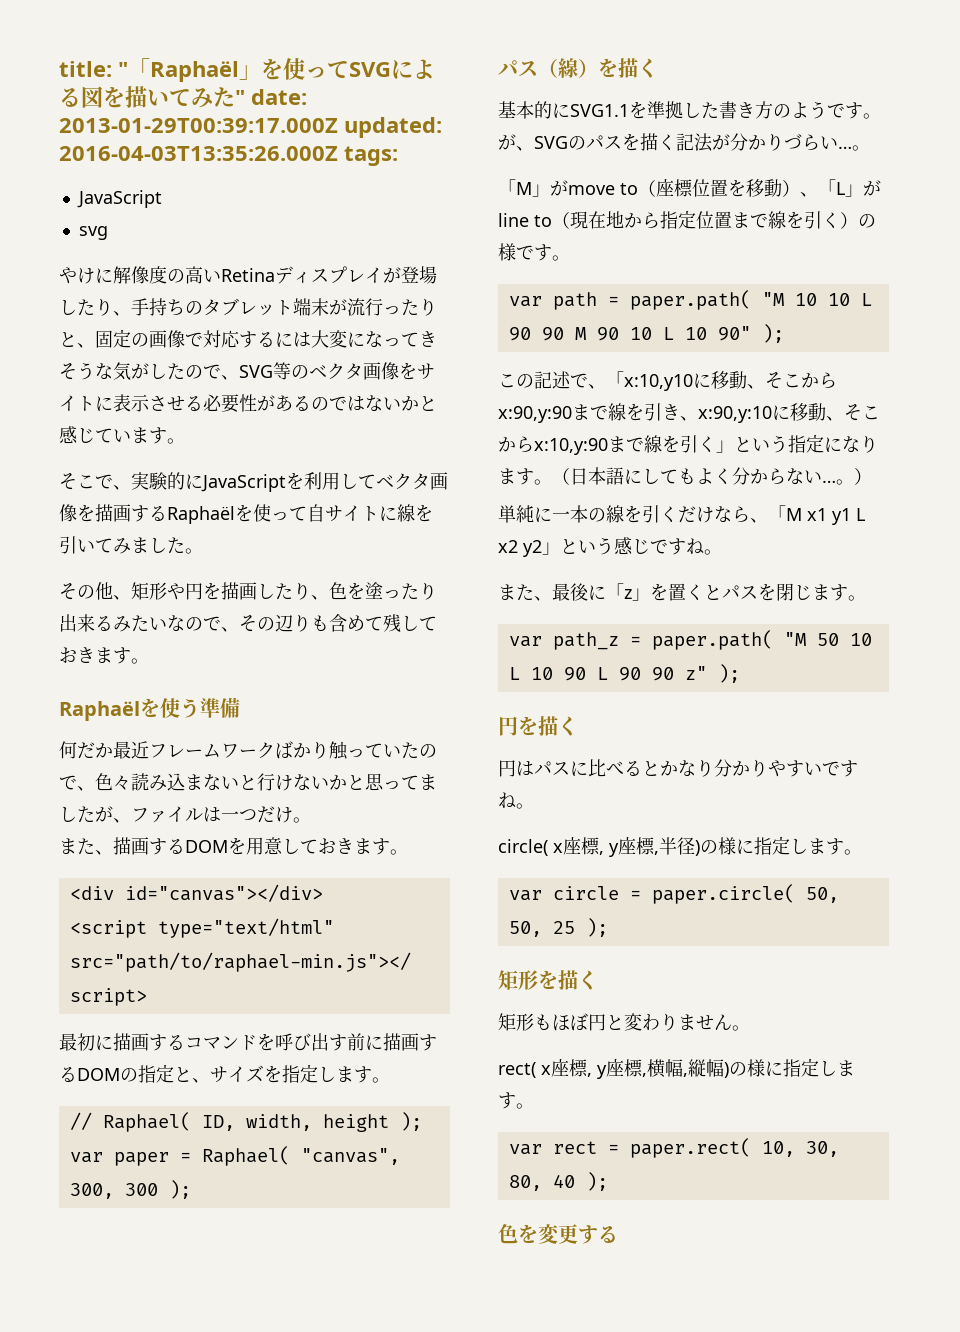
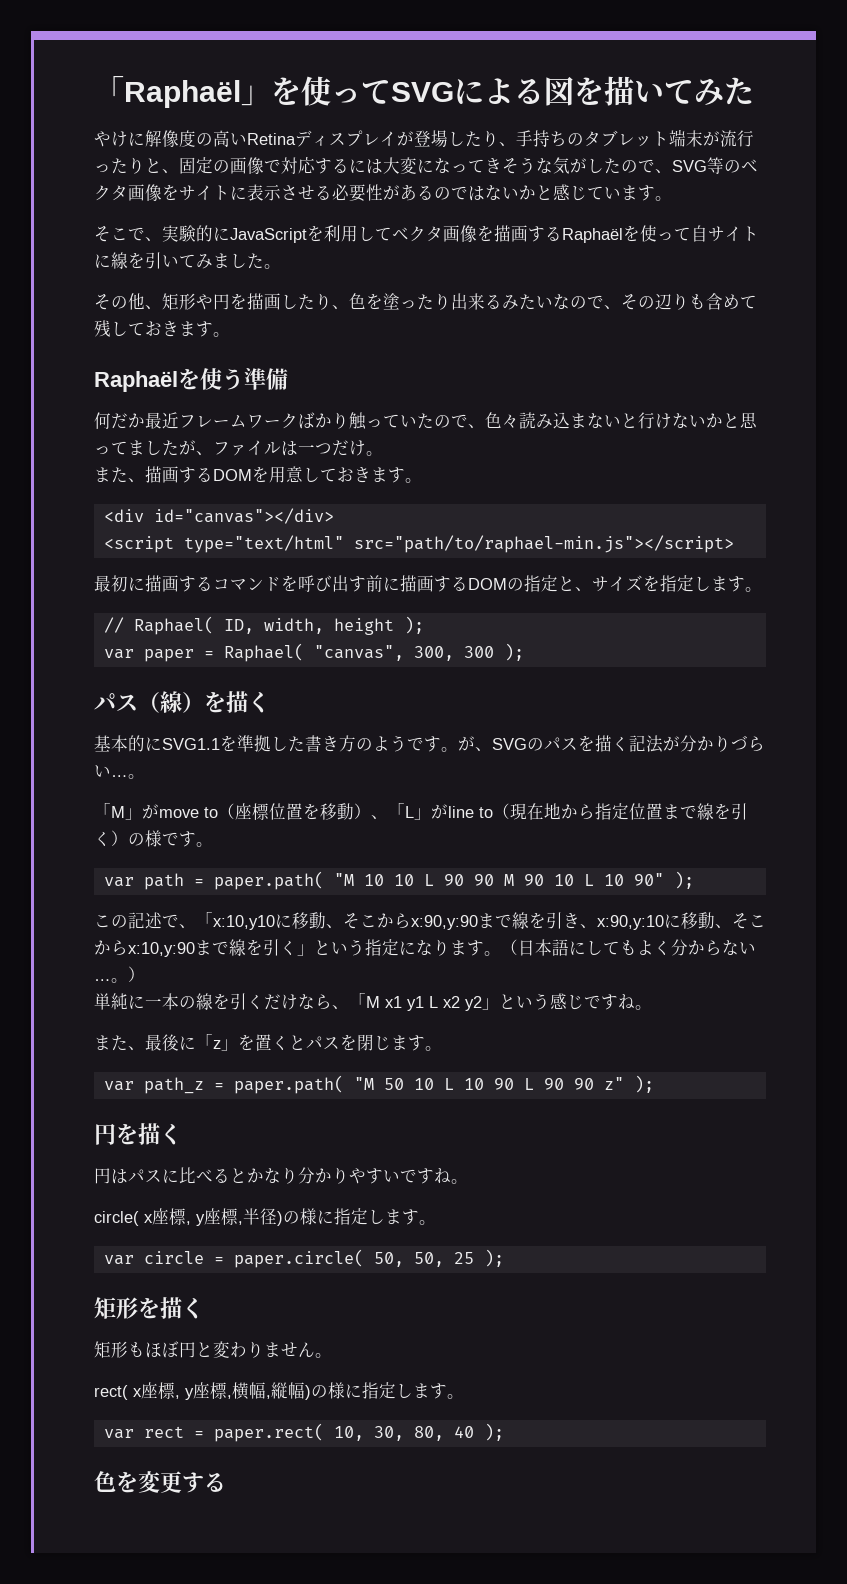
- title: "「Raphaël」を使ってSVGによる図を描いてみた" date: 2013-01-29T00:39:17.000Z updated: 2016-04-03T13:35:26.000Z tags:
- JavaScript
- svg
+ 「Raphaël」を使ってSVGによる図を描いてみた

